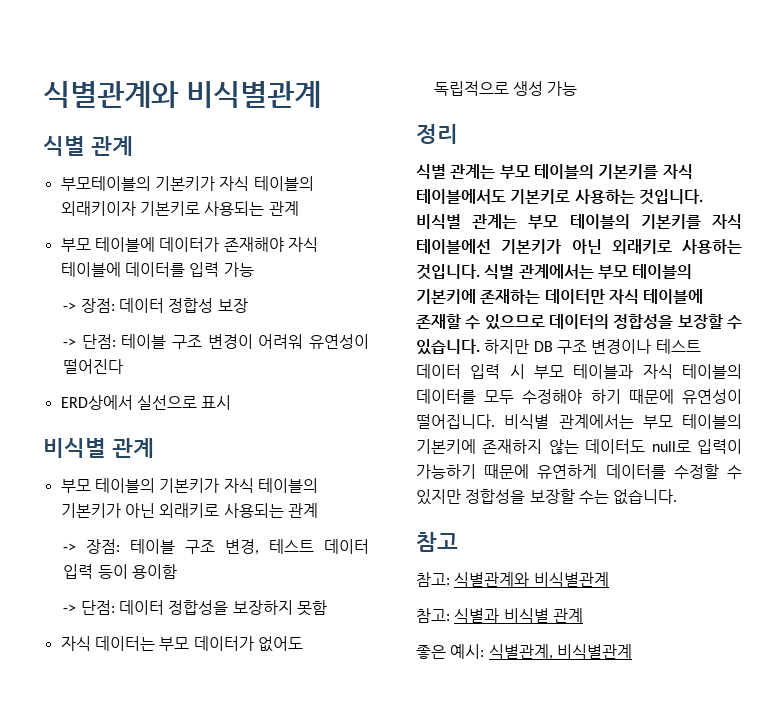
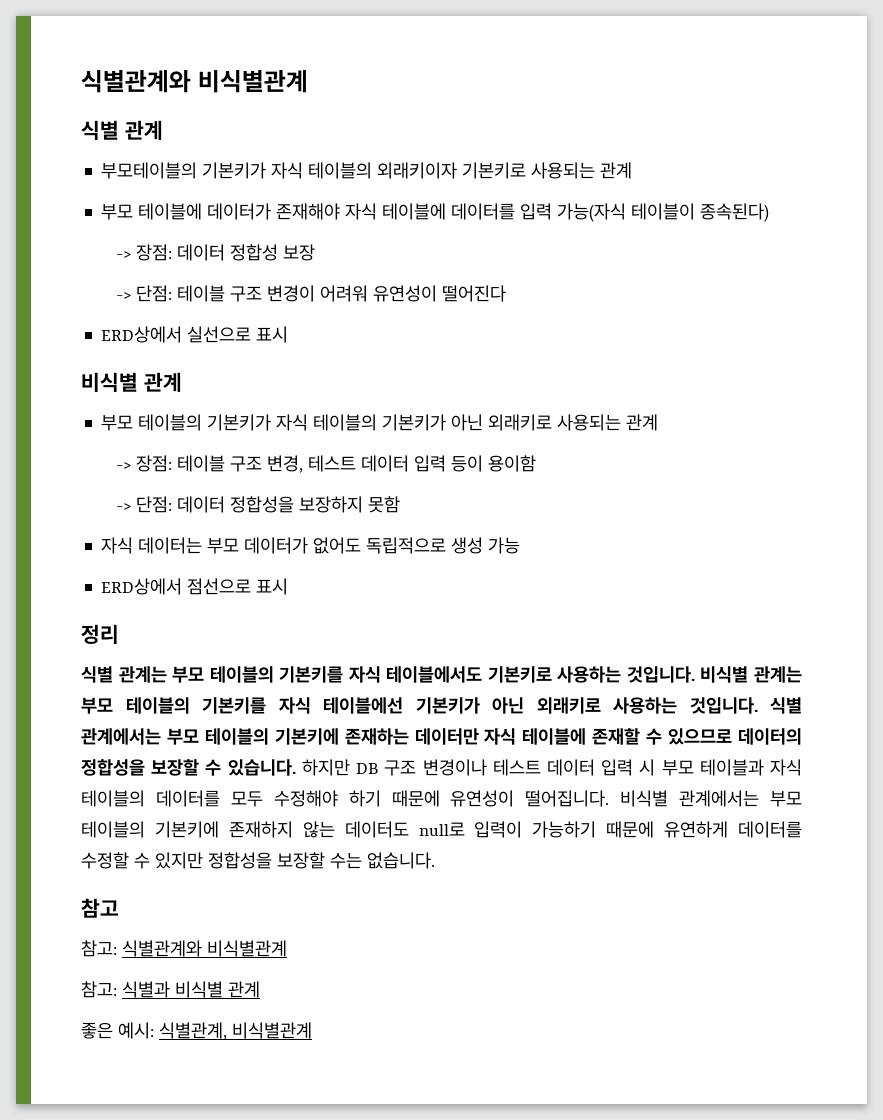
- 부모 테이블에 데이터가 존재해야 자식 테이블에 데이터를 입력 가능
+ 부모 테이블에 데이터가 존재해야 자식 테이블에 데이터를 입력 가능(자식 테이블이 종속된다)
+ ERD상에서 점선으로 표시

